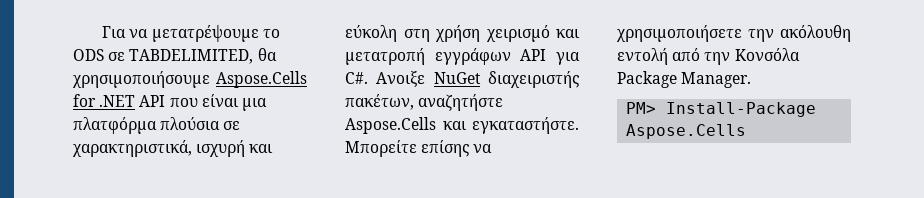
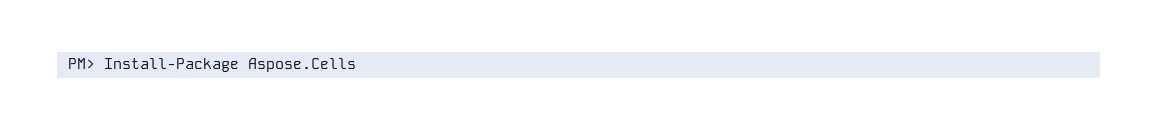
- Για να μετατρέψουμε το ODS σε TABDELIMITED, θα χρησιμοποιήσουμε Aspose.Cells for .NET API που είναι μια πλατφόρμα πλούσια σε χαρακτηριστικά, ισχυρή και εύκολη στη χρήση χειρισμό και μετατροπή εγγράφων API για C#. Ανοιξε NuGet διαχειριστής πακέτων, αναζητήστε Aspose.Cells και εγκαταστήστε. Μπορείτε επίσης να χρησιμοποιήσετε την ακόλουθη εντολή από την Κονσόλα Package Manager.

